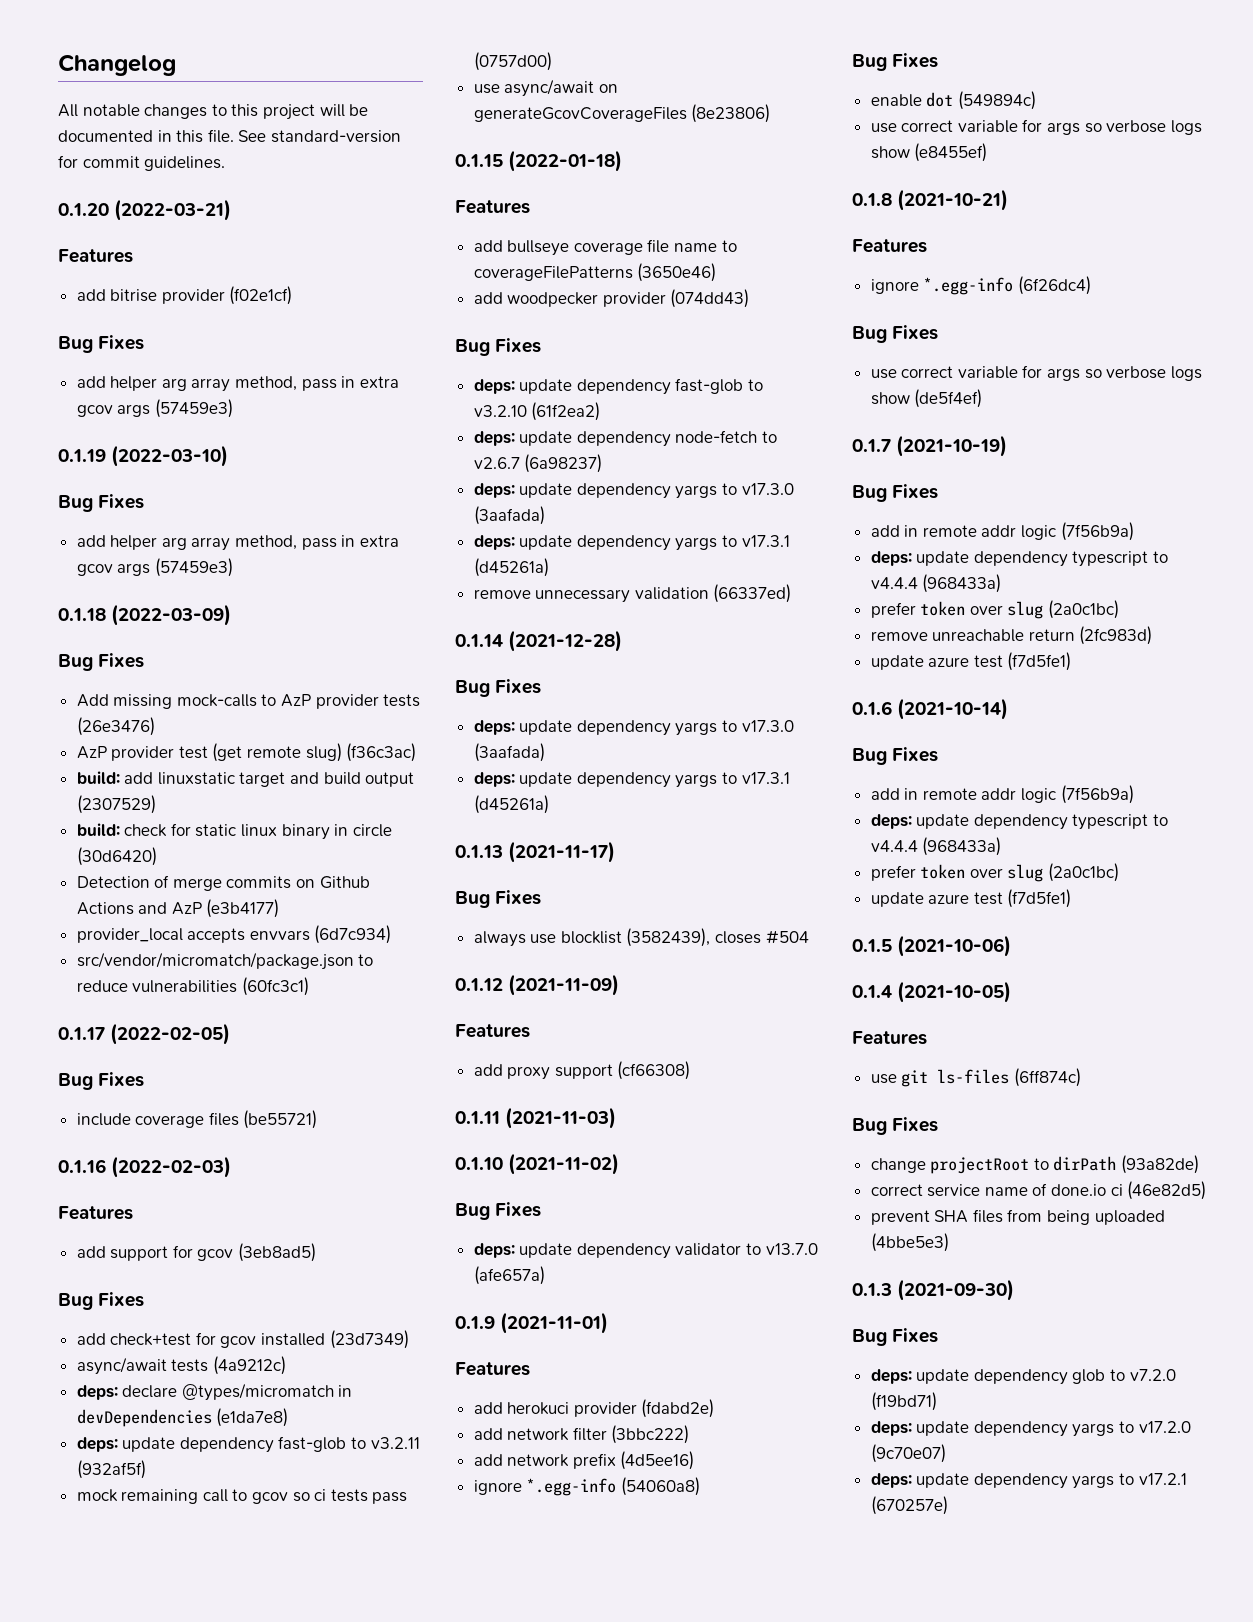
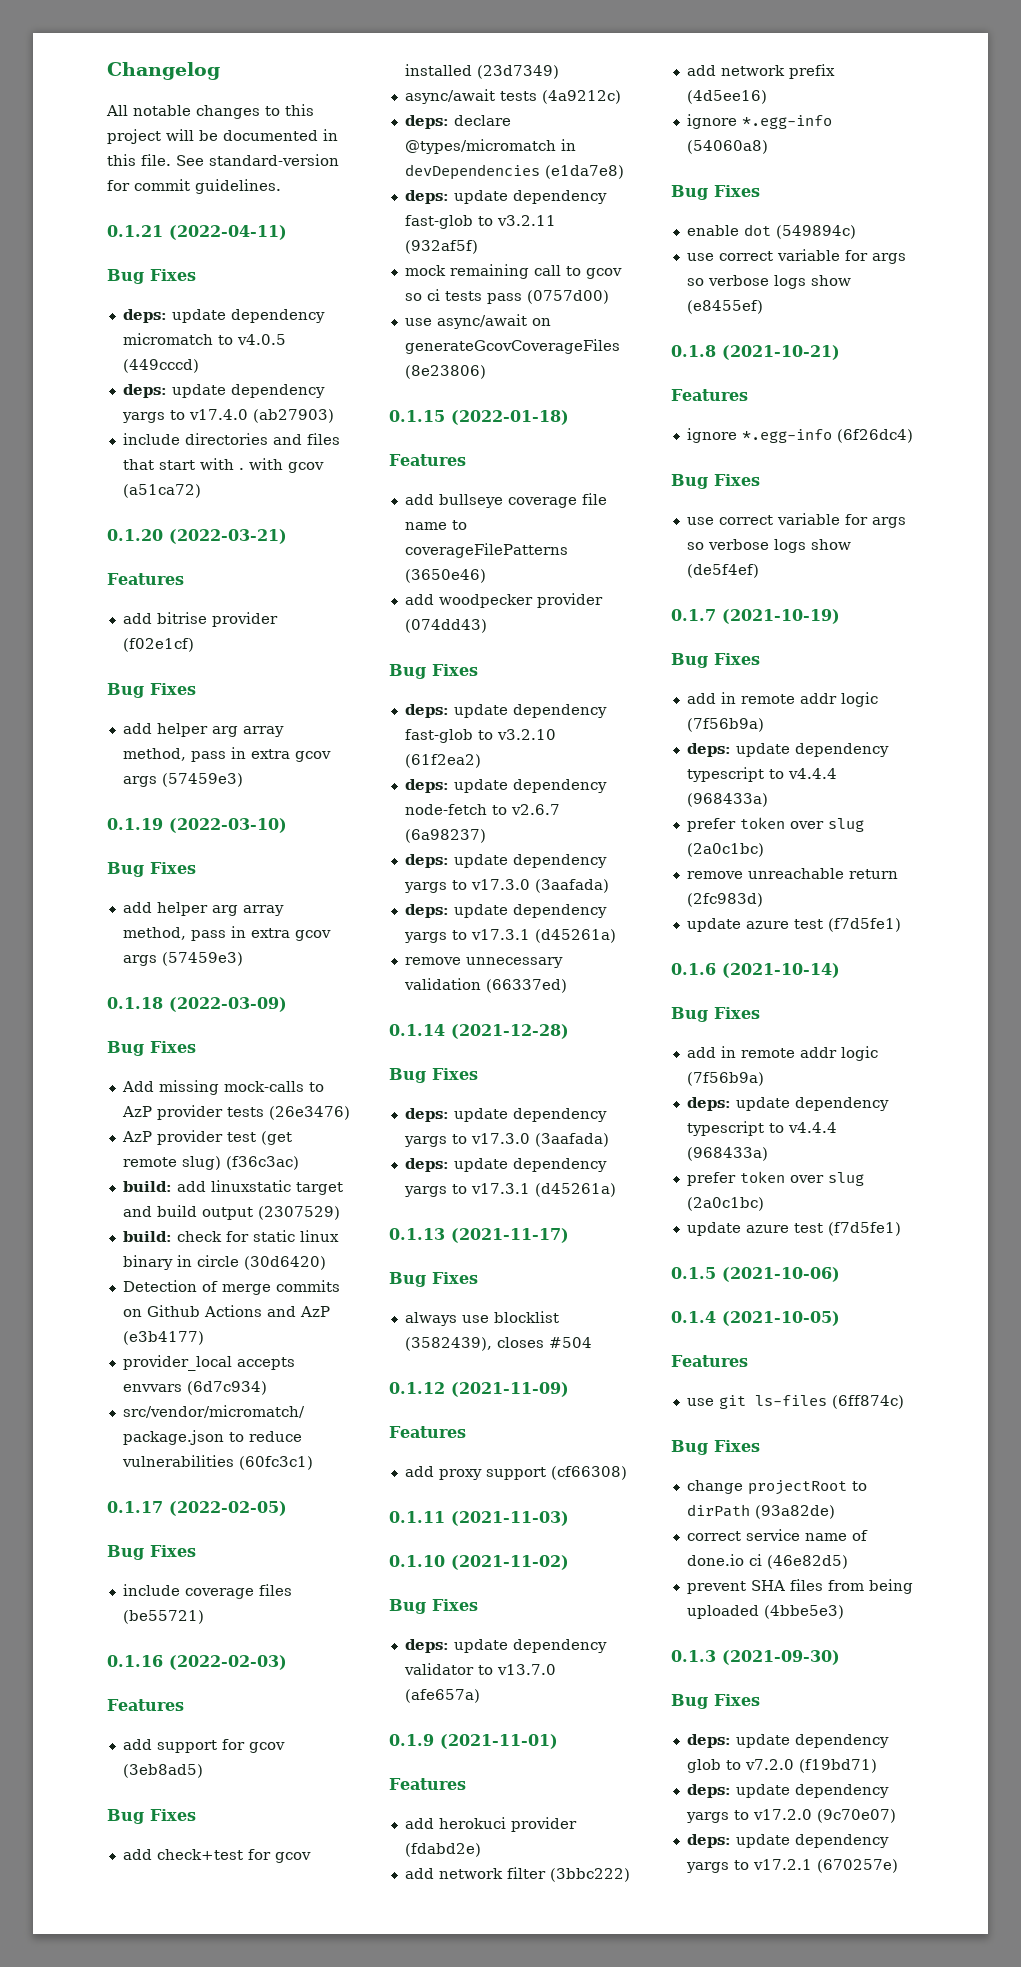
+ 0.1.21 (2022-04-11)
+ Bug Fixes
+ deps: update dependency micromatch to v4.0.5 (449cccd)
+ deps: update dependency yargs to v17.4.0 (ab27903)
+ include directories and files that start with . with gcov (a51ca72)

